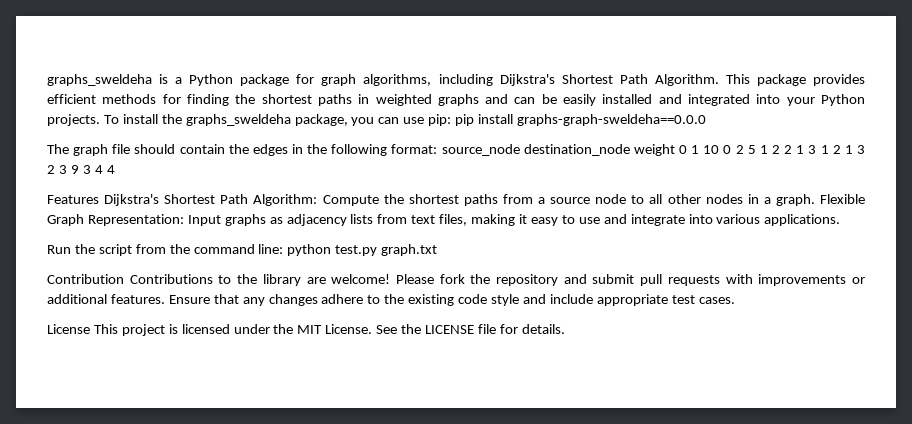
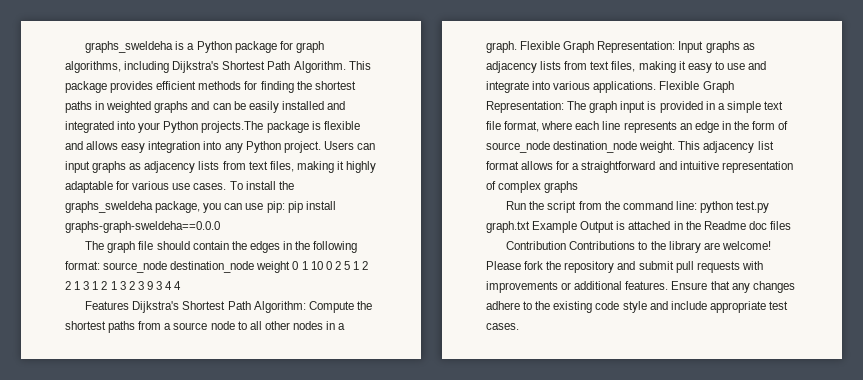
- This package provides efficient methods for finding the shortest paths in weighted graphs and can be easily installed and integrated into your Python projects.
+ This package provides efficient methods for finding the shortest paths in weighted graphs and can be easily installed and integrated into your Python projects.The package is flexible and allows easy integration into any Python project. Users can input graphs as adjacency lists from text files, making it highly adaptable for various use cases.
+ Flexible Graph Representation: The graph input is provided in a simple text file format, where each line represents an edge in the form of source_node destination_node weight. This adjacency list format allows for a straightforward and intuitive representation of complex graphs
- Run the script from the command line: python test.py graph.txt
+ Run the script from the command line: python test.py graph.txt Example Output is attached in the Readme doc files
- License This project is licensed under the MIT License. See the LICENSE file for details.

